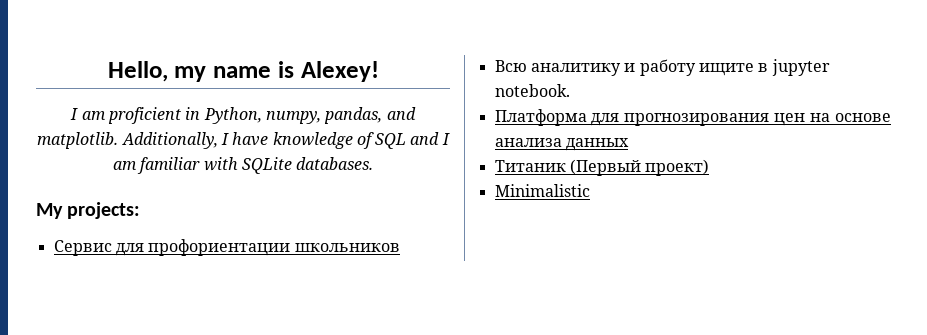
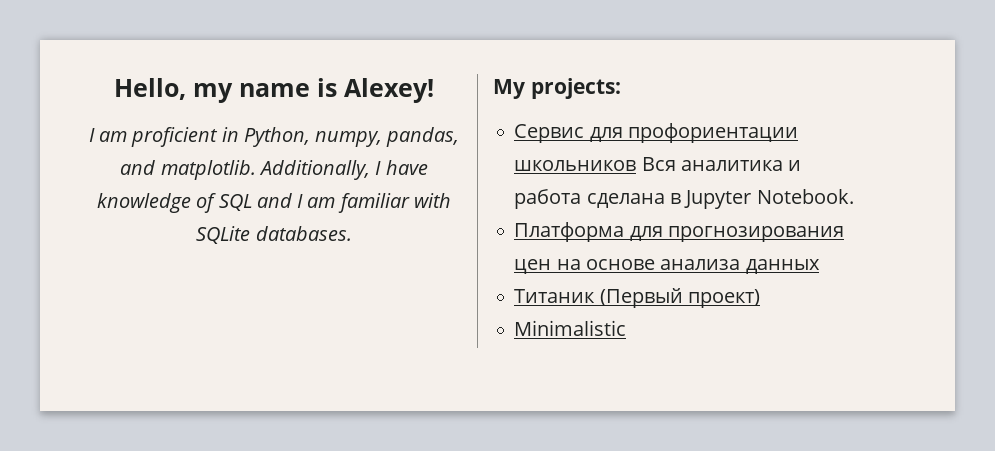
- Сервис для профориентации школьников
- Всю аналитику и работу ищите в jupyter notebook.
+ Сервис для профориентации школьников Вся аналитика и работа сделана в Jupyter Notebook.

